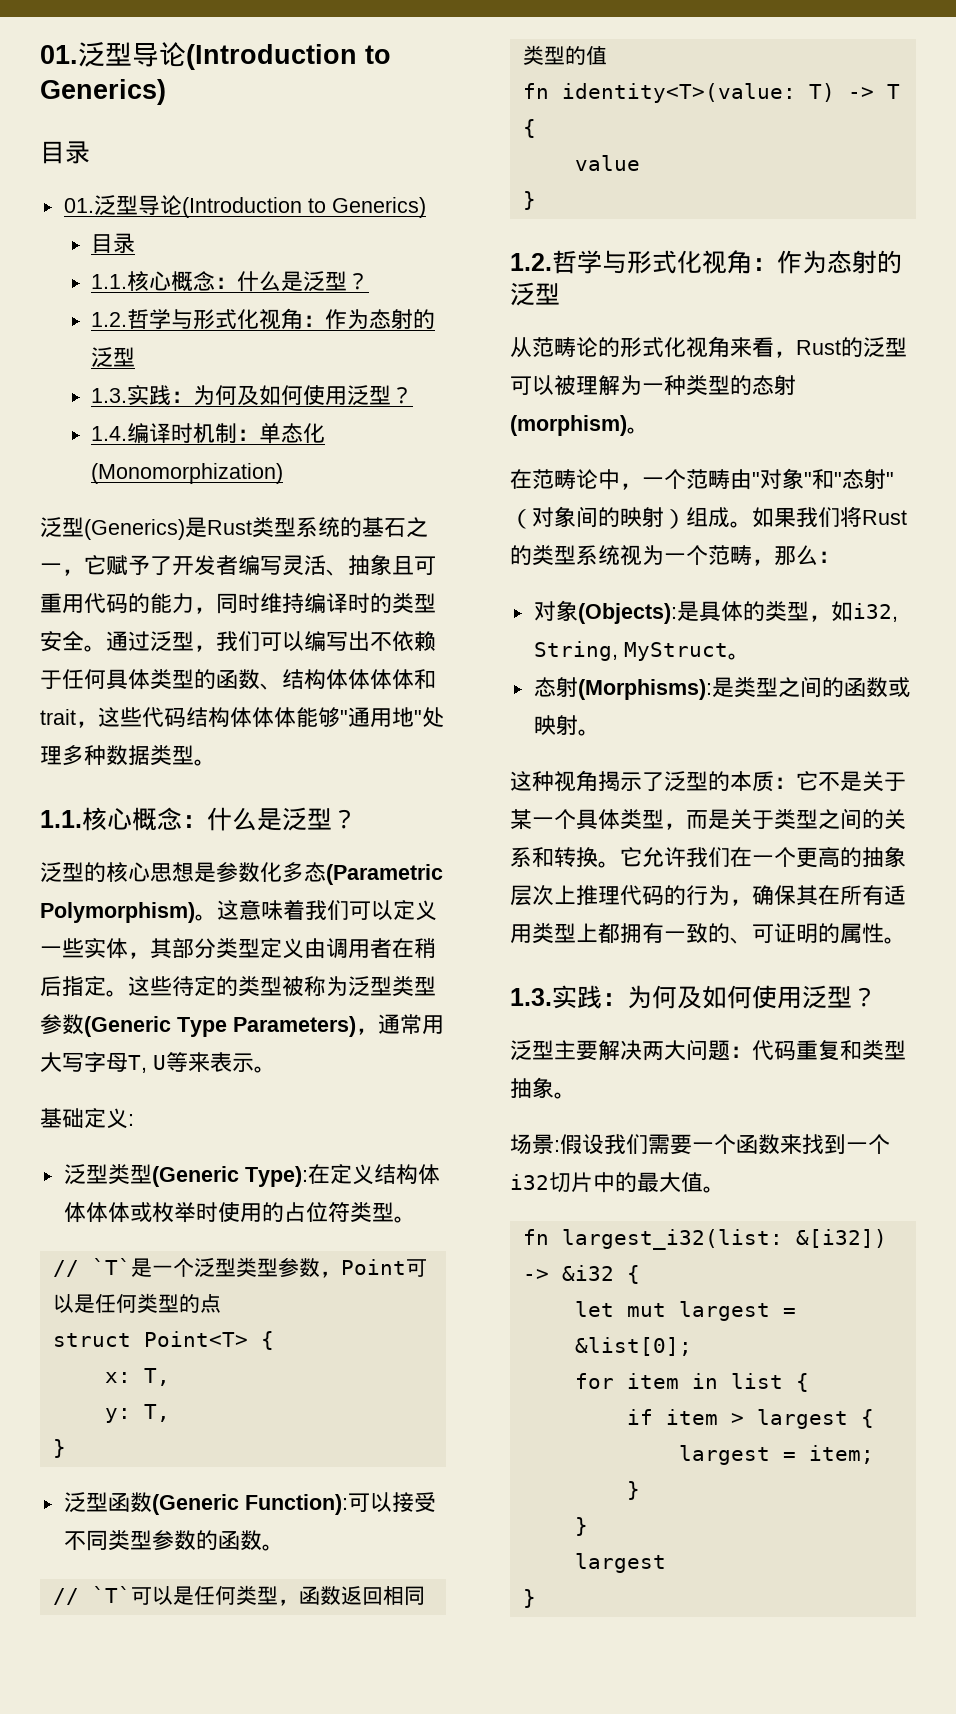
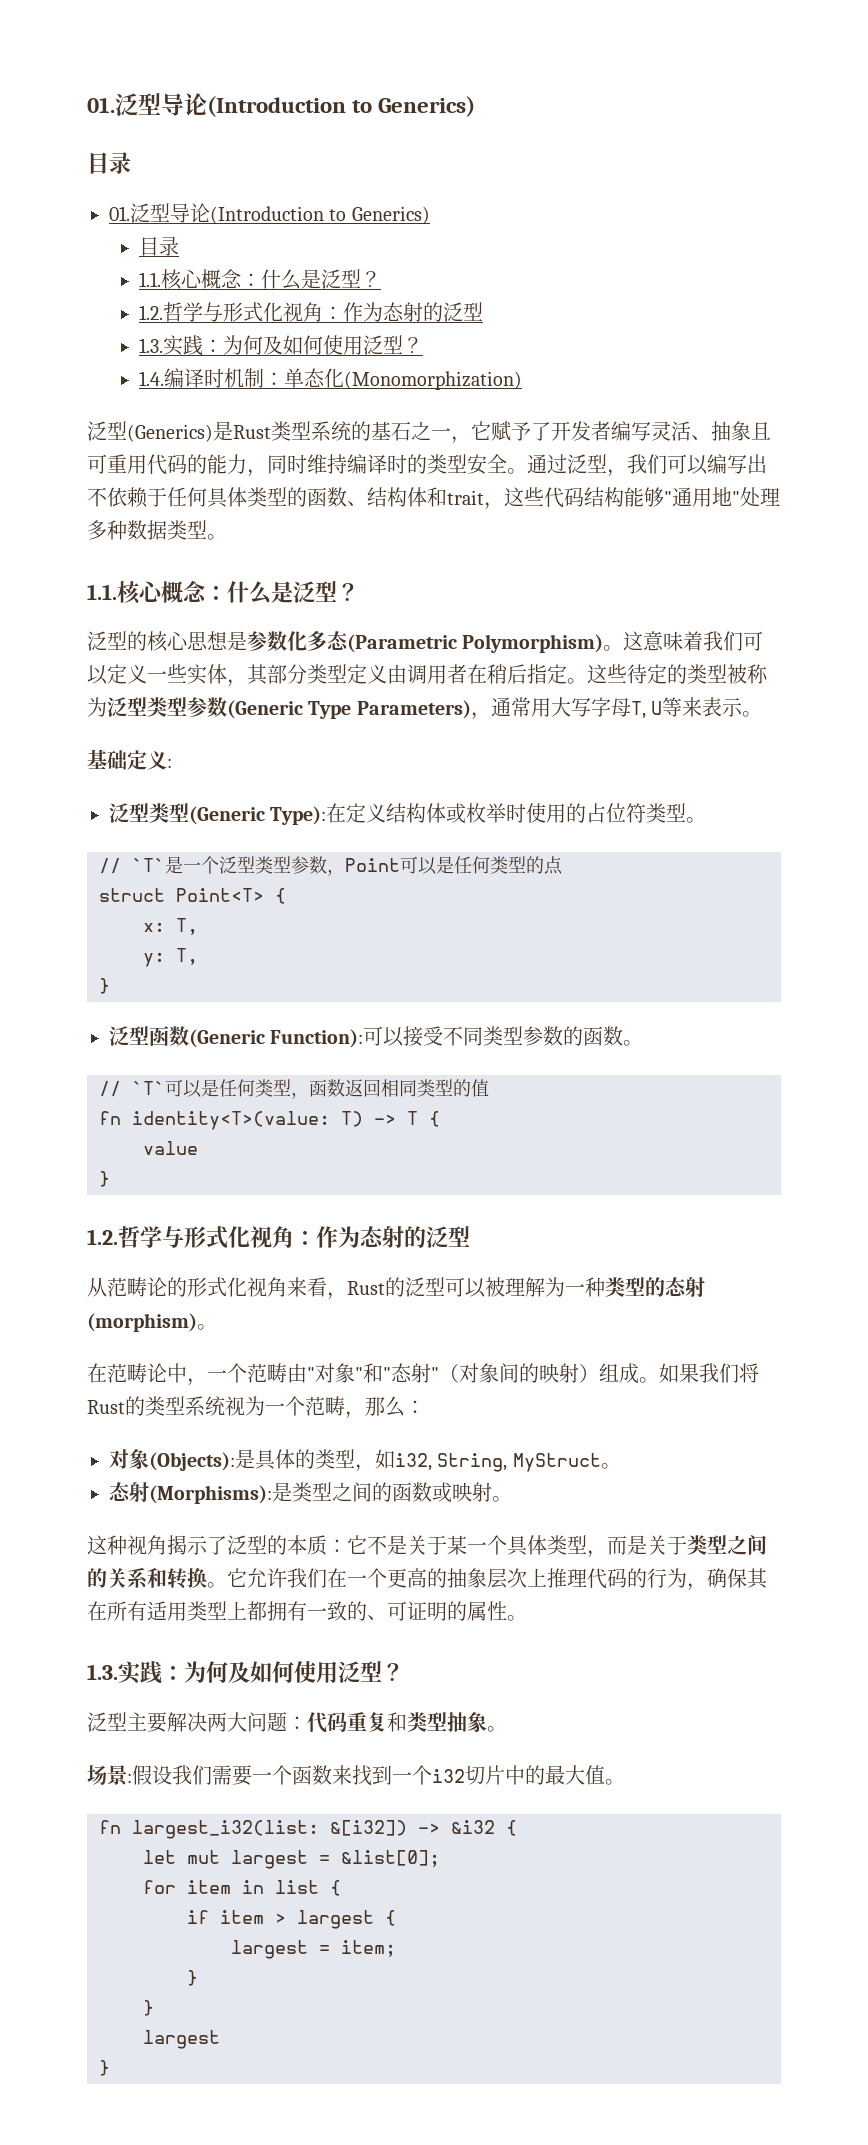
- 通过泛型，我们可以编写出不依赖于任何具体类型的函数、结构体体体体和trait，这些代码结构体体体能够"通用地"处理多种数据类型。
+ 通过泛型，我们可以编写出不依赖于任何具体类型的函数、结构体和trait，这些代码结构能够"通用地"处理多种数据类型。
- 泛型类型(Generic Type):在定义结构体体体体或枚举时使用的占位符类型。
+ 泛型类型(Generic Type):在定义结构体或枚举时使用的占位符类型。

